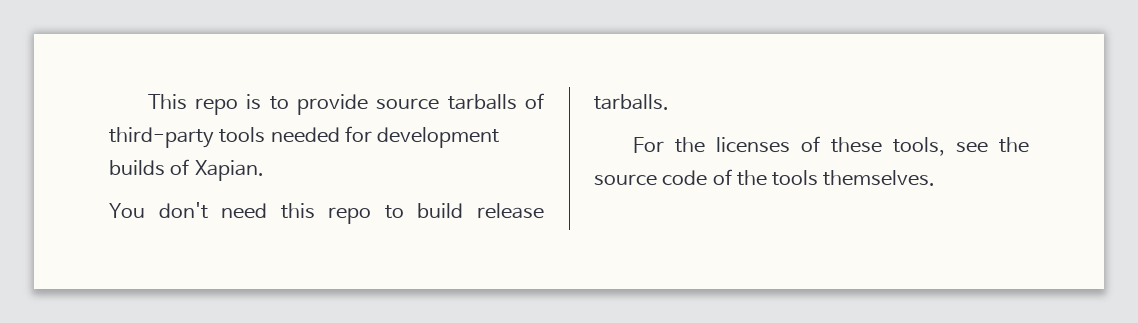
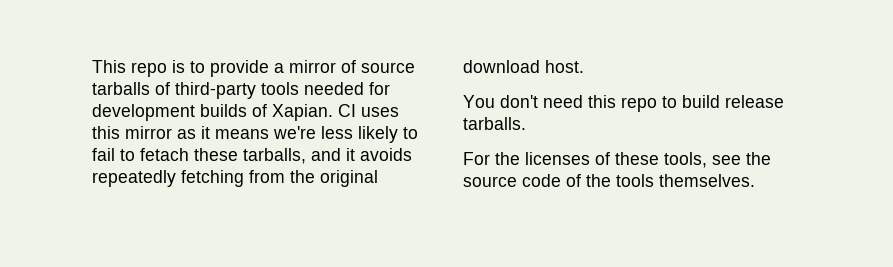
- This repo is to provide source tarballs of third-party tools needed for development builds of Xapian.
+ This repo is to provide a mirror of source tarballs of third-party tools needed for development builds of Xapian. CI uses this mirror as it means we're less likely to fail to fetach these tarballs, and it avoids repeatedly fetching from the original download host.

